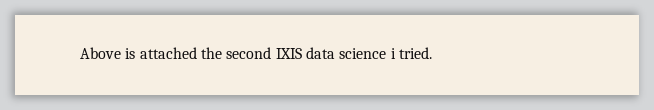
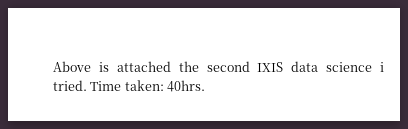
+ Time taken: 40hrs.

